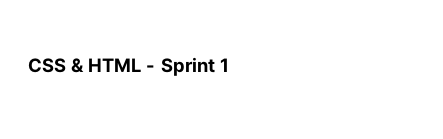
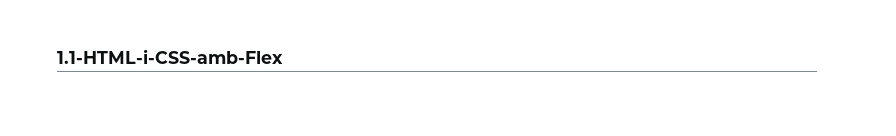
- CSS & HTML - Sprint 1
+ 1.1-HTML-i-CSS-amb-Flex

